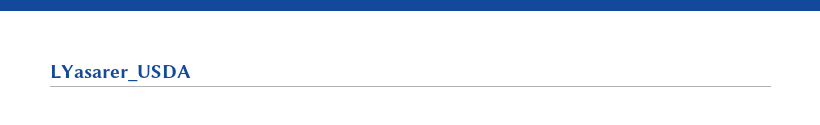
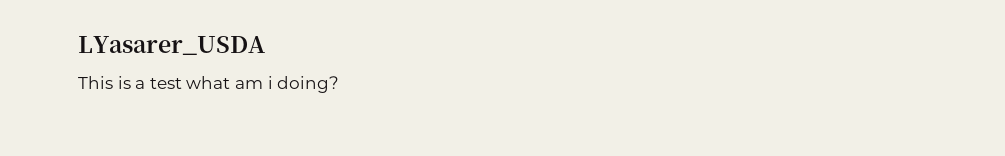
+ This is a test what am i doing?

